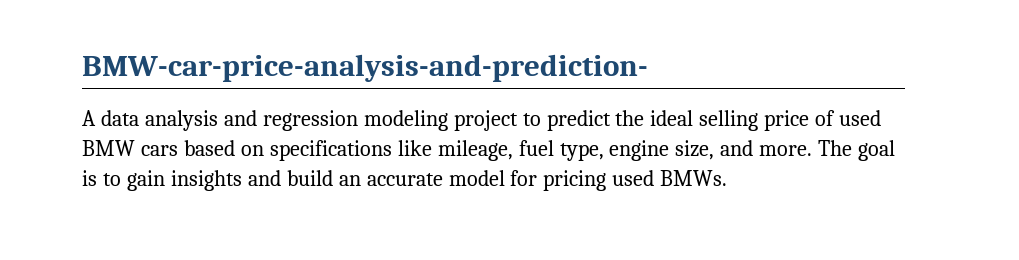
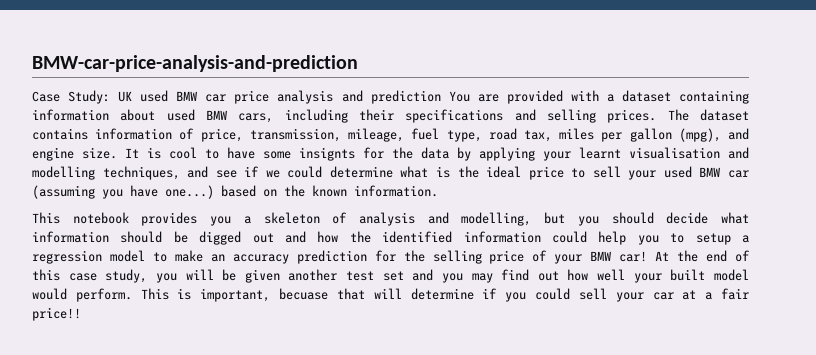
- BMW-car-price-analysis-and-prediction-
- A data analysis and regression modeling project to predict the ideal selling price of used BMW cars based on specifications like mileage, fuel type, engine size, and more. The goal is to gain insights and build an accurate model for pricing used BMWs.
+ BMW-car-price-analysis-and-prediction
+ Case Study: UK used BMW car price analysis and prediction You are provided with a dataset containing information about used BMW cars, including their specifications and selling prices. The dataset contains information of price, transmission, mileage, fuel type, road tax, miles per gallon (mpg), and engine size. It is cool to have some insignts for the data by applying your learnt visualisation and modelling techniques, and see if we could determine what is the ideal price to sell your used BMW car (assuming you have one...) based on the known information.
+ This notebook provides you a skeleton of analysis and modelling, but you should decide what information should be digged out and how the identified information could help you to setup a regression model to make an accuracy prediction for the selling price of your BMW car! At the end of this case study, you will be given another test set and you may find out how well your built model would perform. This is important, becuase that will determine if you could sell your car at a fair price!!

